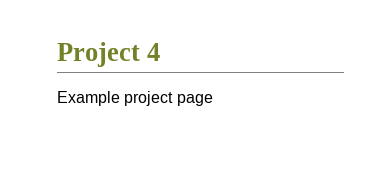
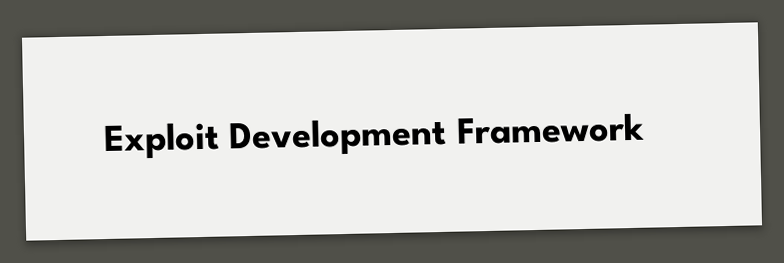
- Project 4
- Example project page
+ Exploit Development Framework

